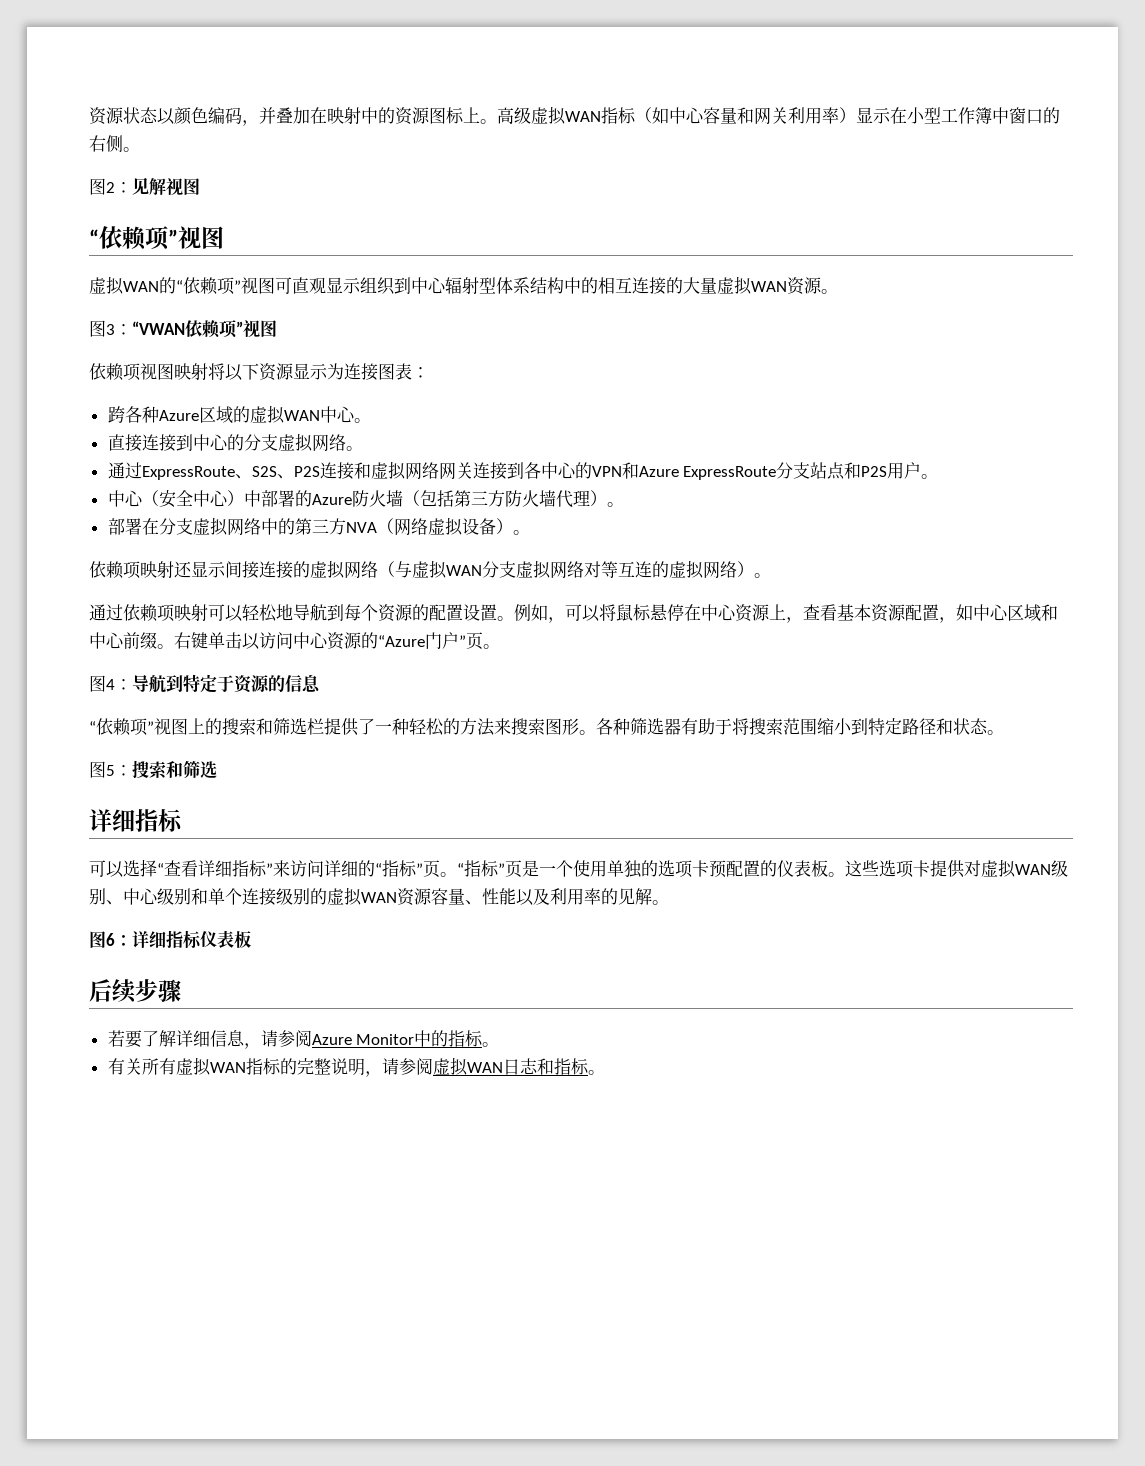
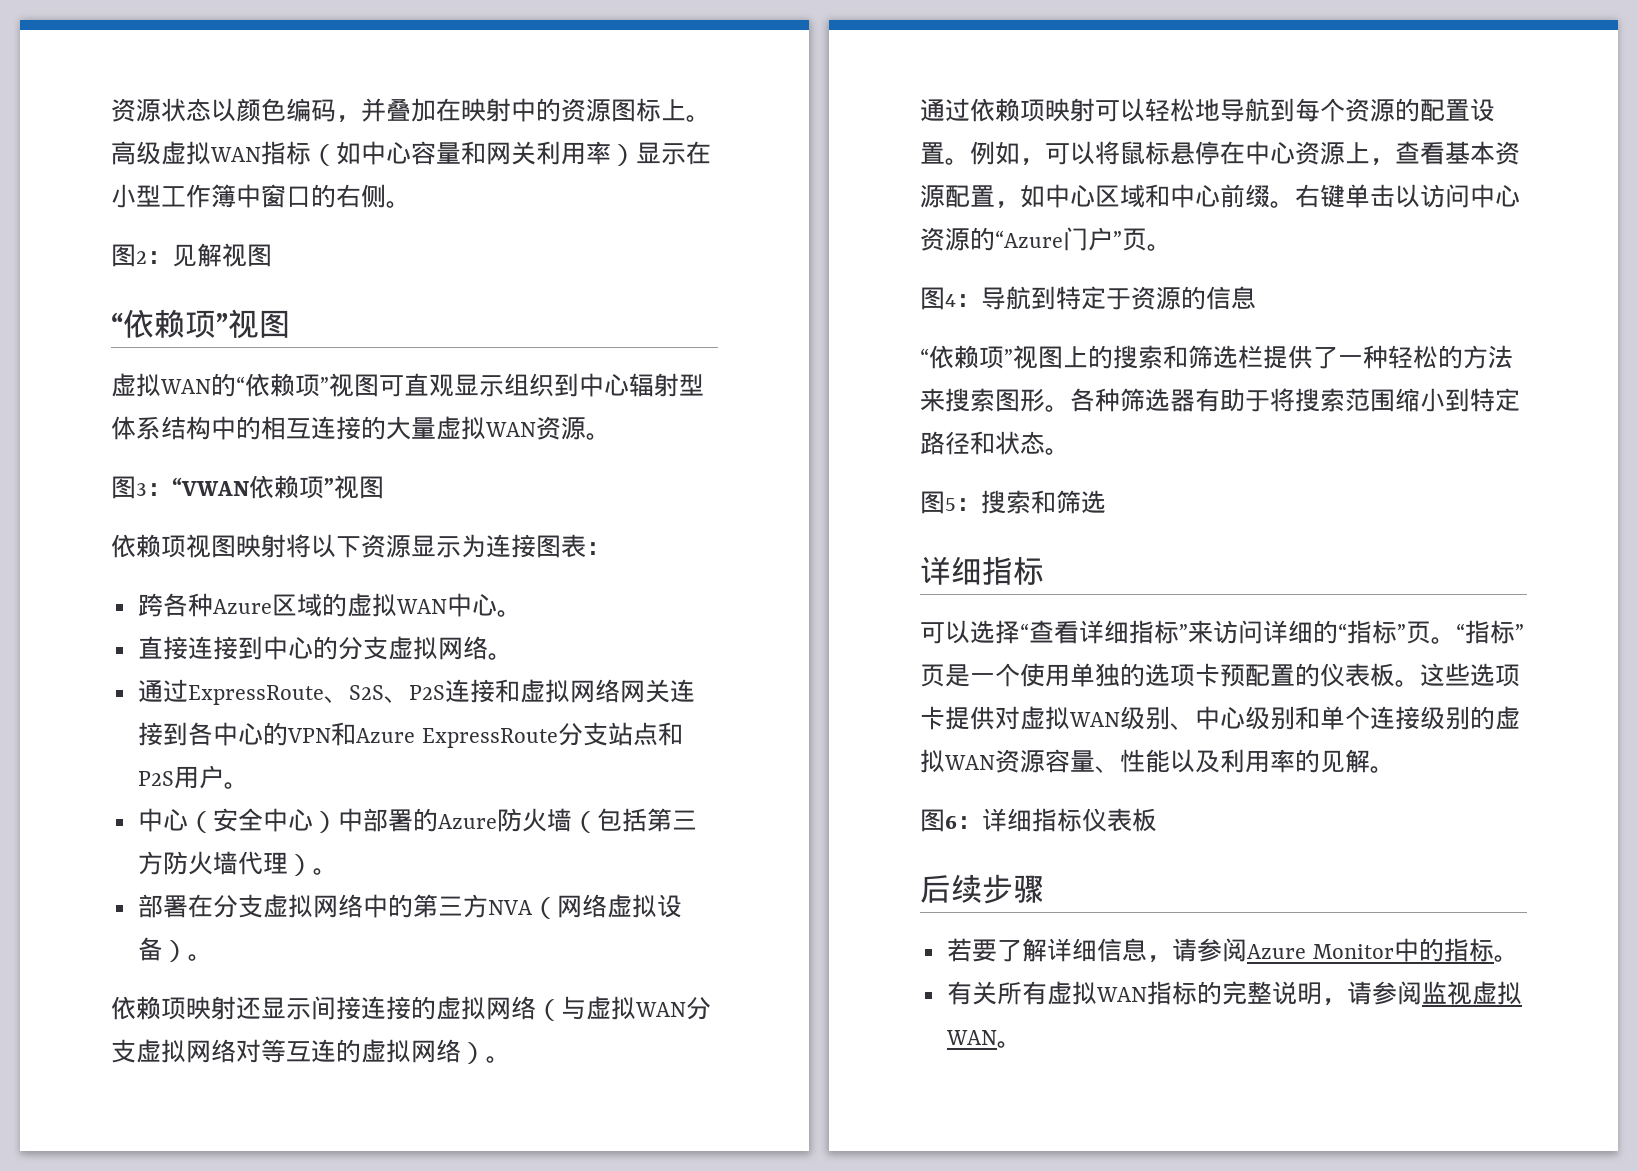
- 有关所有虚拟WAN指标的完整说明，请参阅虚拟WAN日志和指标。
+ 有关所有虚拟WAN指标的完整说明，请参阅监视虚拟WAN。

